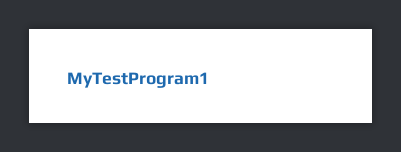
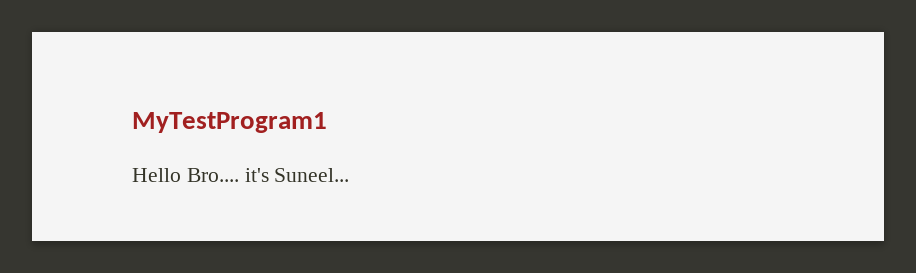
+ Hello Bro.... it's Suneel...

